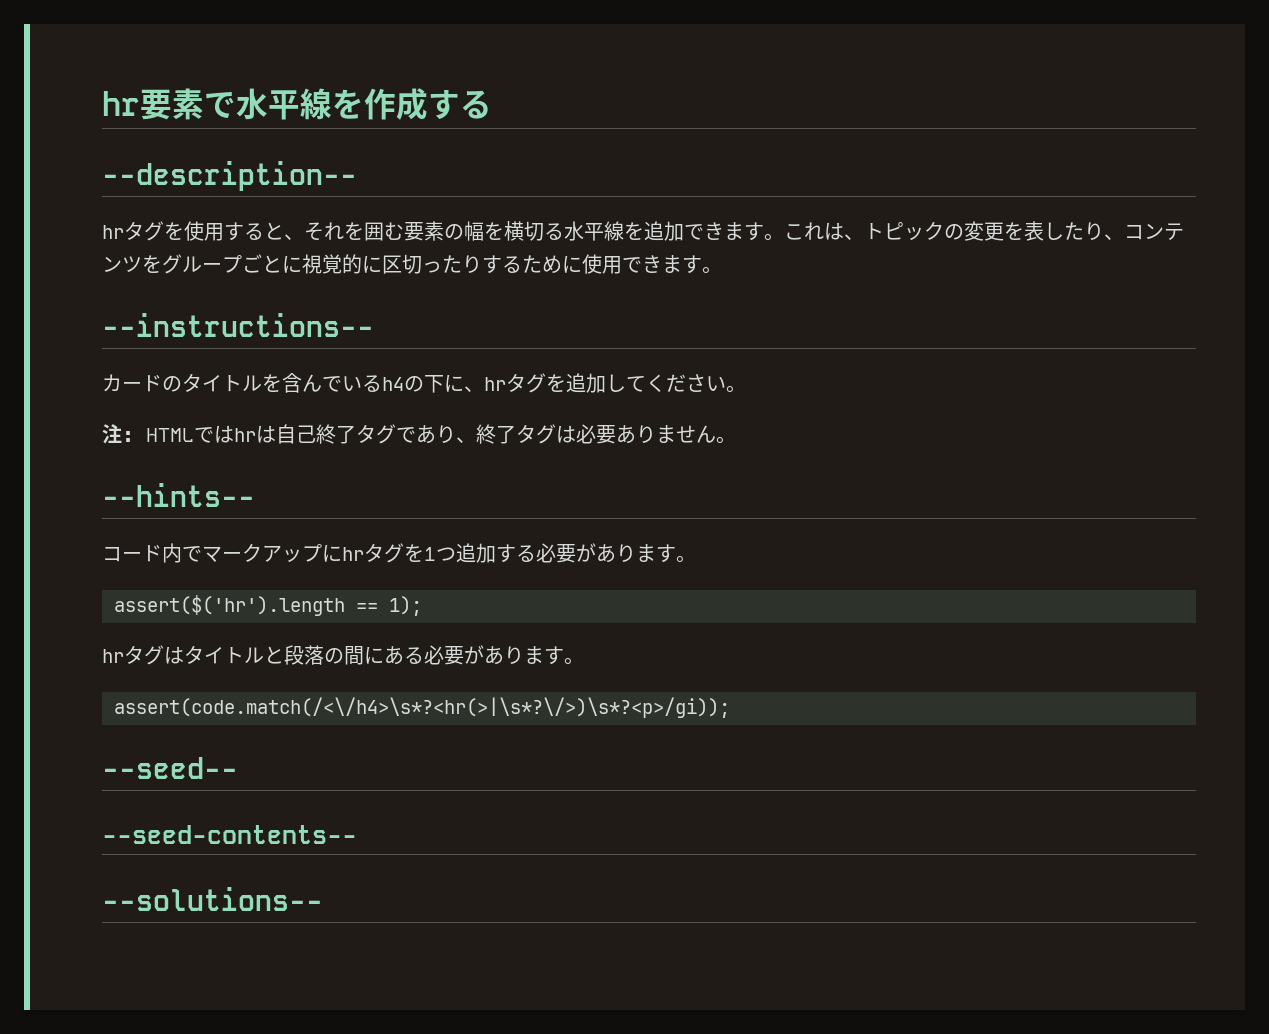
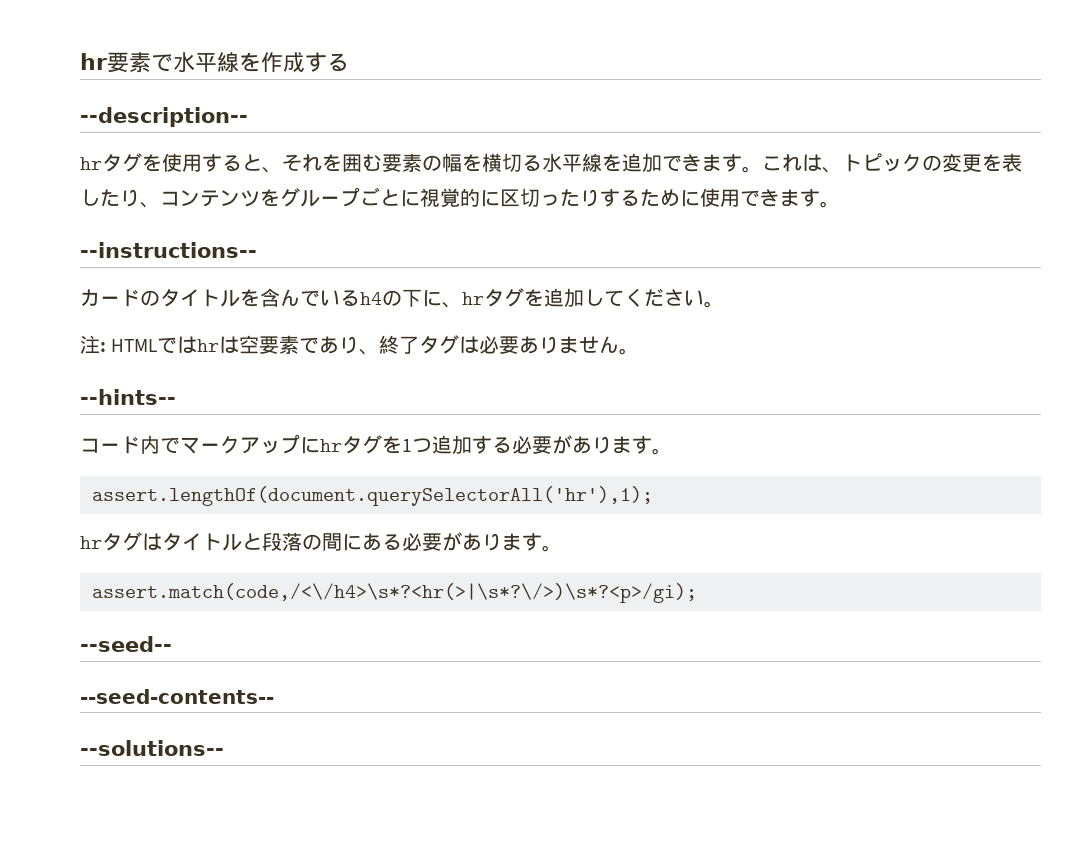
- 注: HTMLではhrは自己終了タグであり、終了タグは必要ありません。
+ 注: HTMLではhrは空要素であり、終了タグは必要ありません。
- assert($('hr').length == 1);
+ assert.lengthOf(document.querySelectorAll('hr'),1);
- assert(code.match(/<\/h4>\s*?<hr(>|\s*?\/>)\s*?<p>/gi));
+ assert.match(code,/<\/h4>\s*?<hr(>|\s*?\/>)\s*?<p>/gi);

